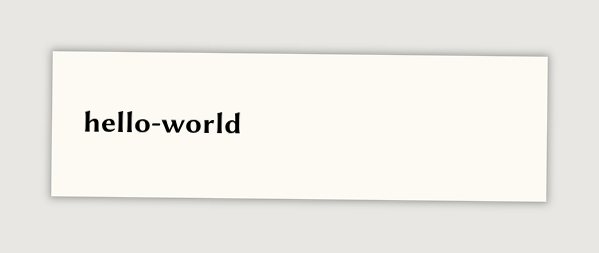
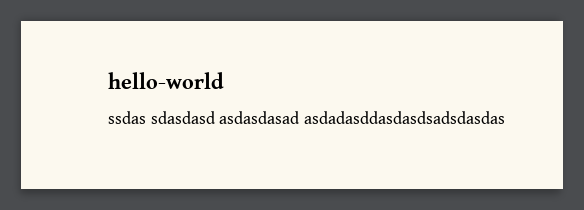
+ ssdas sdasdasd asdasdasad asdadasddasdasdsadsdasdas

